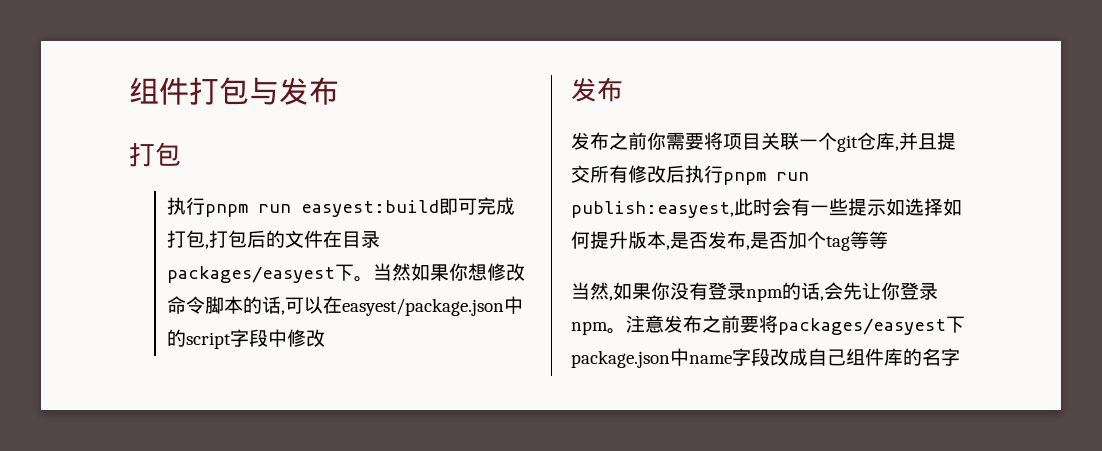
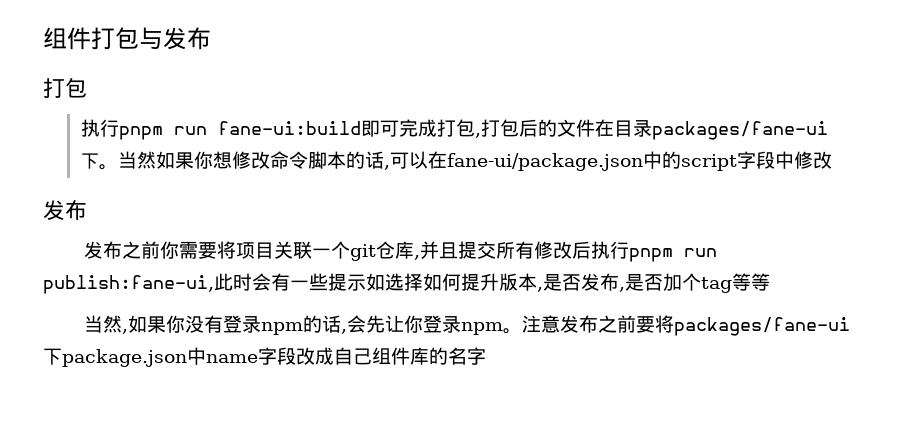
- 执行pnpm run easyest:build即可完成打包,打包后的文件在目录packages/easyest下。
+ 执行pnpm run fane-ui:build即可完成打包,打包后的文件在目录packages/fane-ui下。
- 当然如果你想修改命令脚本的话,可以在easyest/package.json中的script字段中修改
+ 当然如果你想修改命令脚本的话,可以在fane-ui/package.json中的script字段中修改
- 发布之前你需要将项目关联一个git仓库,并且提交所有修改后执行pnpm run publish:easyest,此时会有一些提示如选择如何提升版本,是否发布,是否加个tag等等
+ 发布之前你需要将项目关联一个git仓库,并且提交所有修改后执行pnpm run publish:fane-ui,此时会有一些提示如选择如何提升版本,是否发布,是否加个tag等等
- 注意发布之前要将packages/easyest下package.json中name字段改成自己组件库的名字
+ 注意发布之前要将packages/fane-ui下package.json中name字段改成自己组件库的名字

